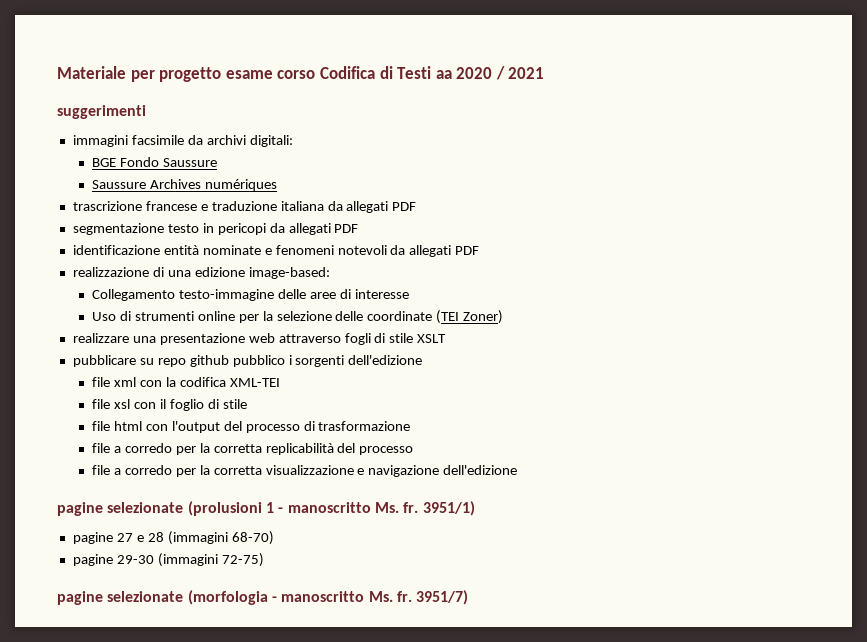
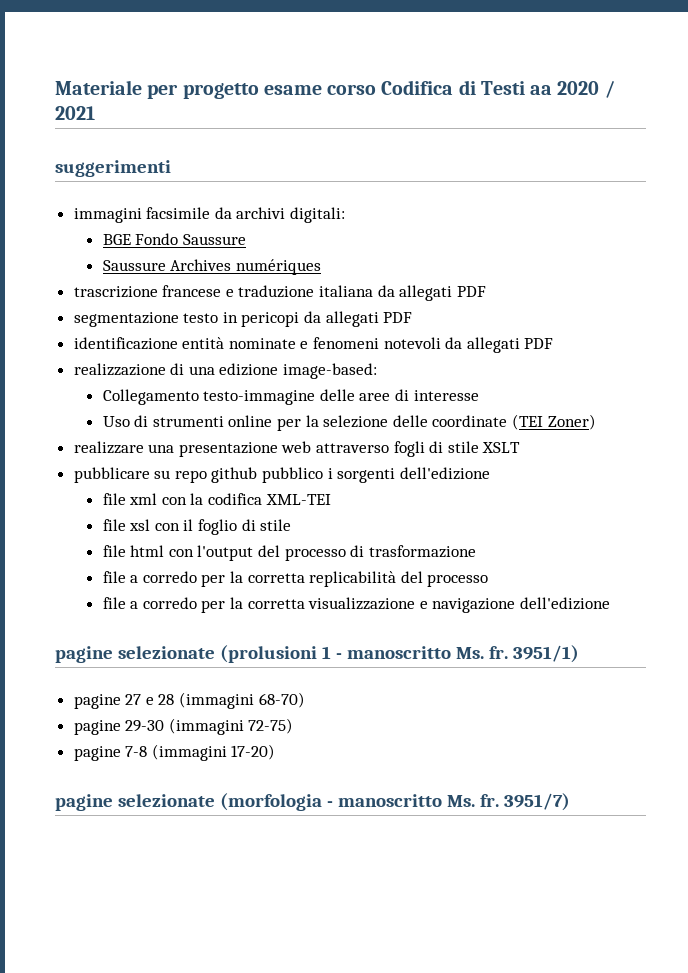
+ pagine 7-8 (immagini 17-20)

